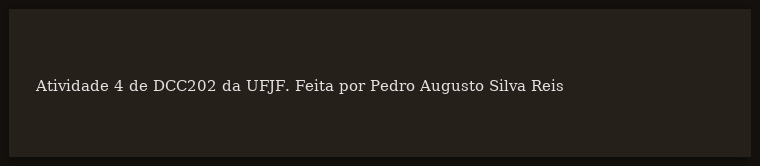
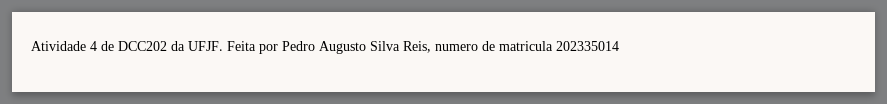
- Feita por Pedro Augusto Silva Reis
+ Feita por Pedro Augusto Silva Reis, numero de matricula 202335014

